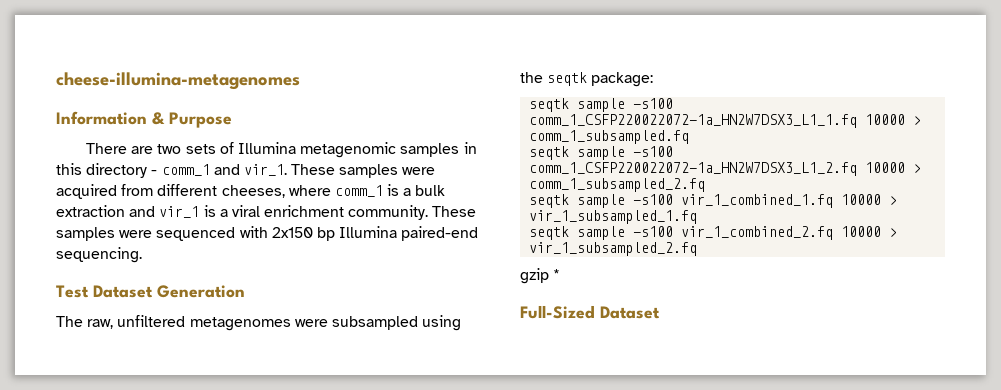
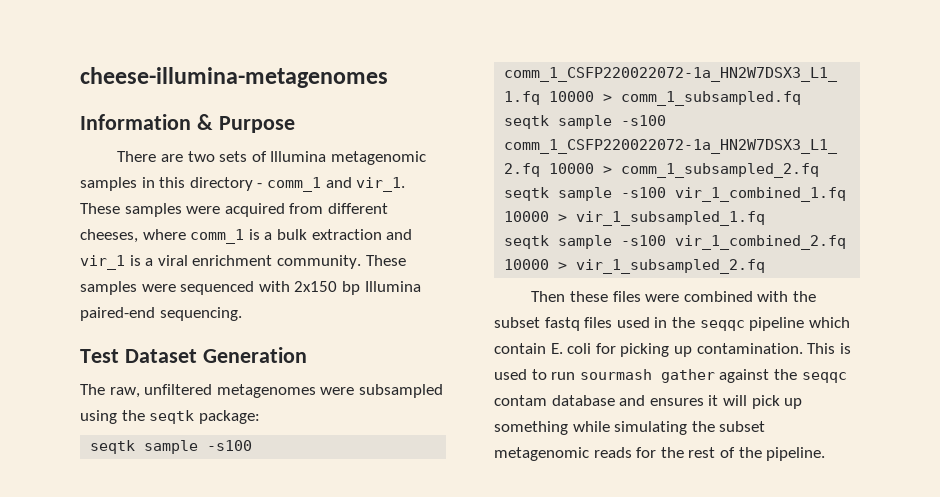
- gzip *
- Full-Sized Dataset
+ Then these files were combined with the subset fastq files used in the seqqc pipeline which contain E. coli for picking up contamination. This is used to run sourmash gather against the seqqc contam database and ensures it will pick up something while simulating the subset metagenomic reads for the rest of the pipeline.

